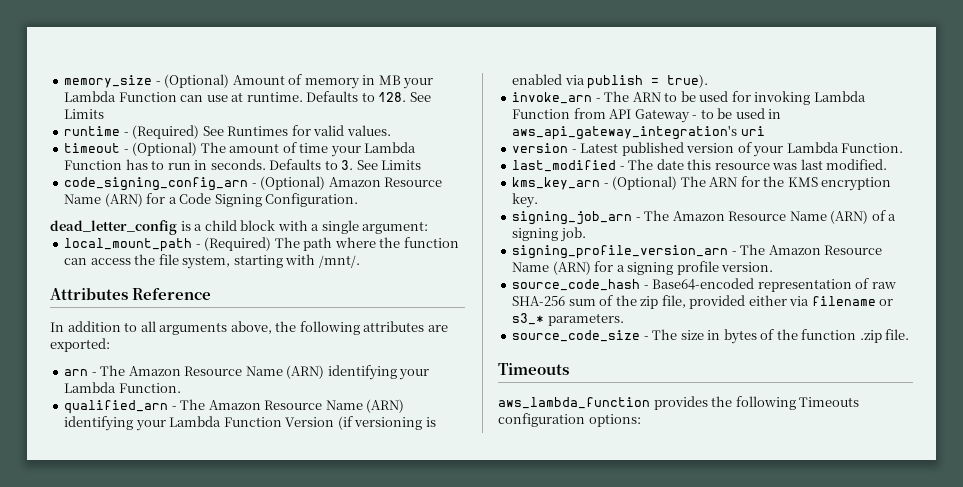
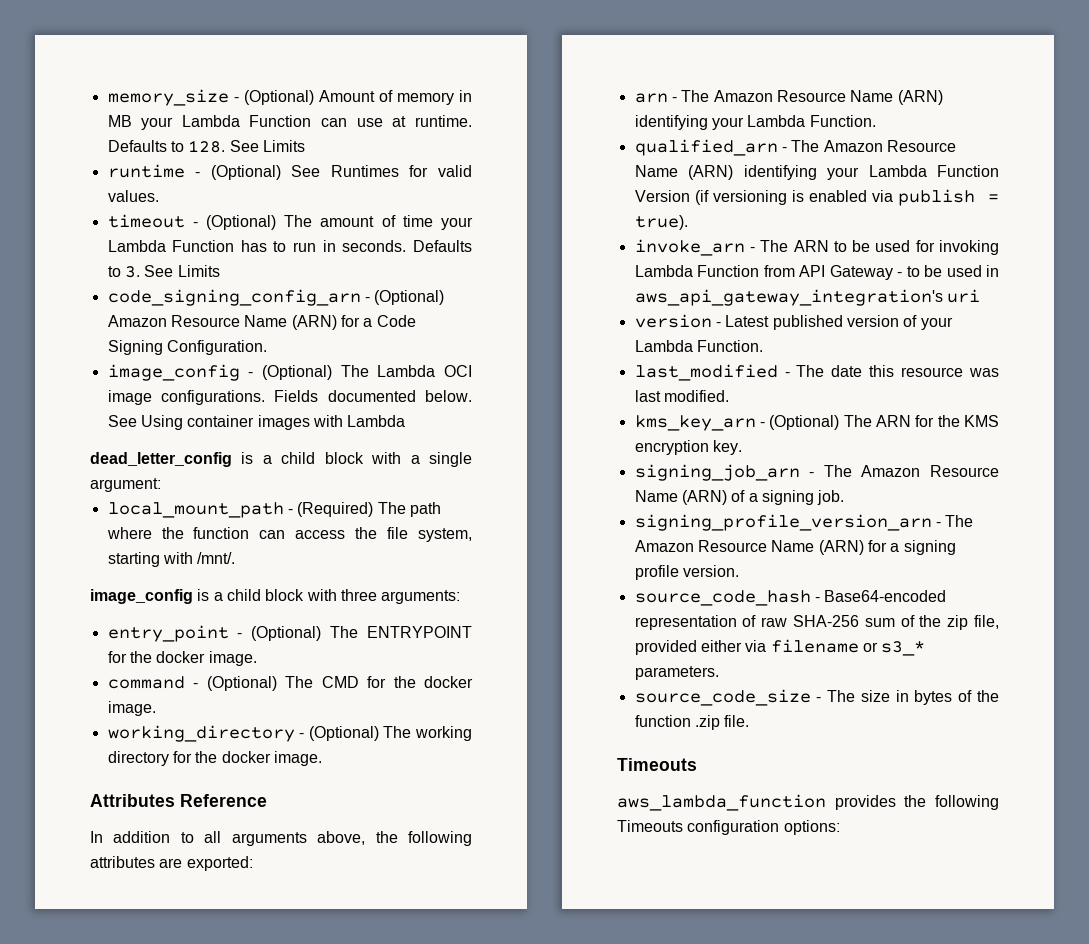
- runtime - (Required) See Runtimes for valid values.
+ runtime - (Optional) See Runtimes for valid values.
+ image_config - (Optional) The Lambda OCI image configurations. Fields documented below. See Using container images with Lambda
+ image_config is a child block with three arguments:
+ entry_point - (Optional) The ENTRYPOINT for the docker image.
+ command - (Optional) The CMD for the docker image.
+ working_directory - (Optional) The working directory for the docker image.

